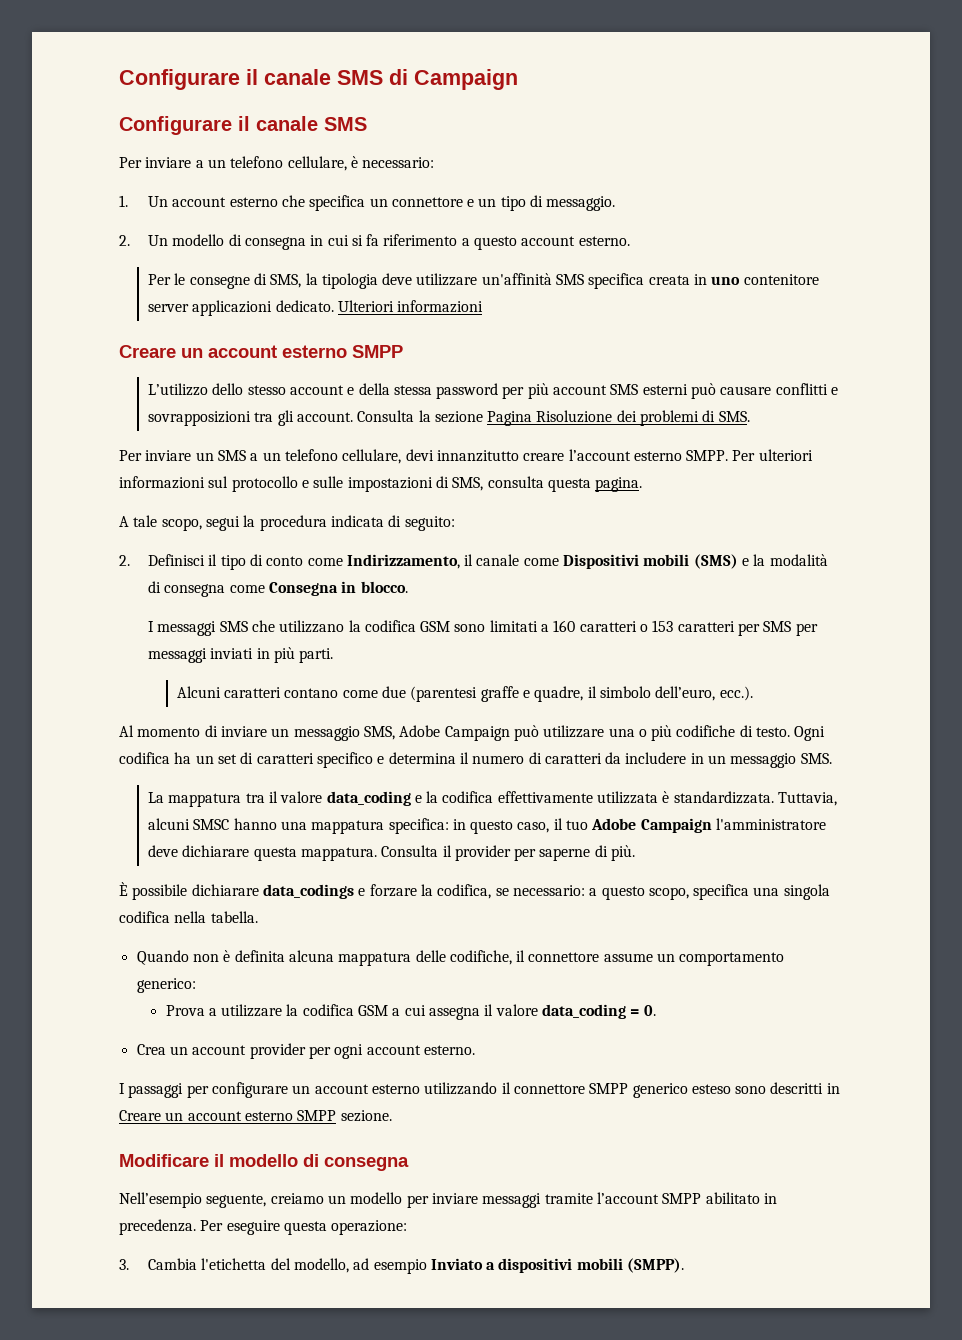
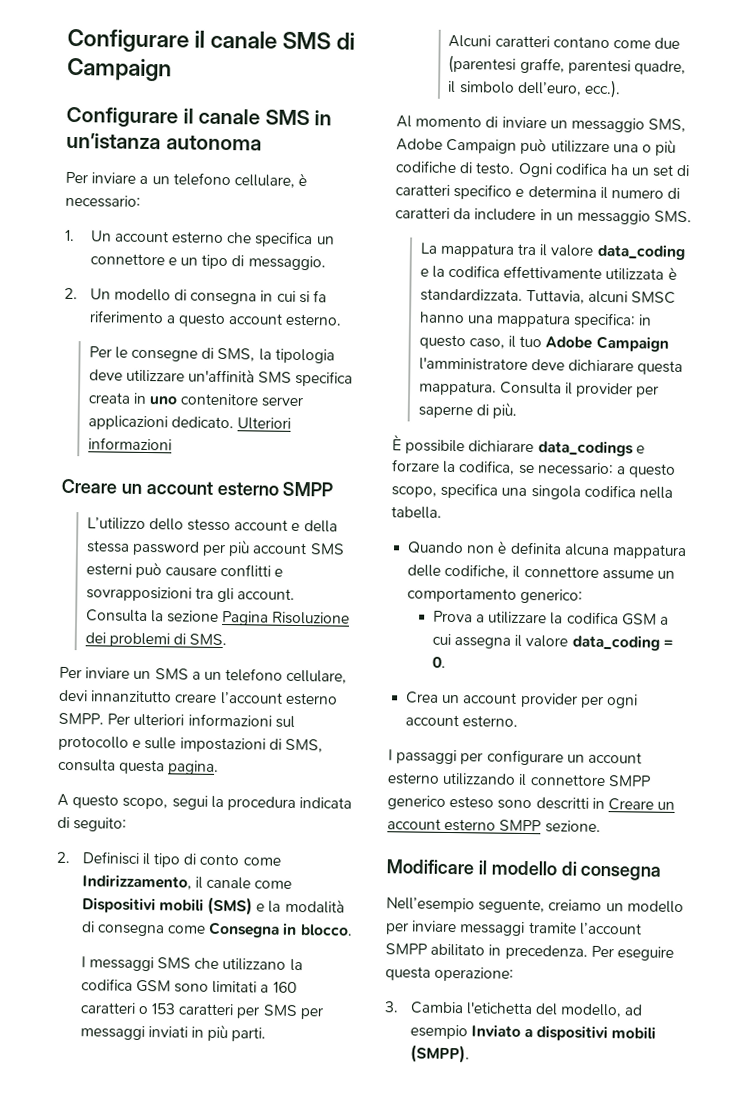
  Configurare il canale SMS di Campaign
- Configurare il canale SMS
+ Configurare il canale SMS in un’istanza autonoma
- A tale scopo, segui la procedura indicata di seguito:
+ A questo scopo, segui la procedura indicata di seguito:
- Alcuni caratteri contano come due (parentesi graffe e quadre, il simbolo dell’euro, ecc.).
+ Alcuni caratteri contano come due (parentesi graffe, parentesi quadre, il simbolo dell’euro, ecc.).

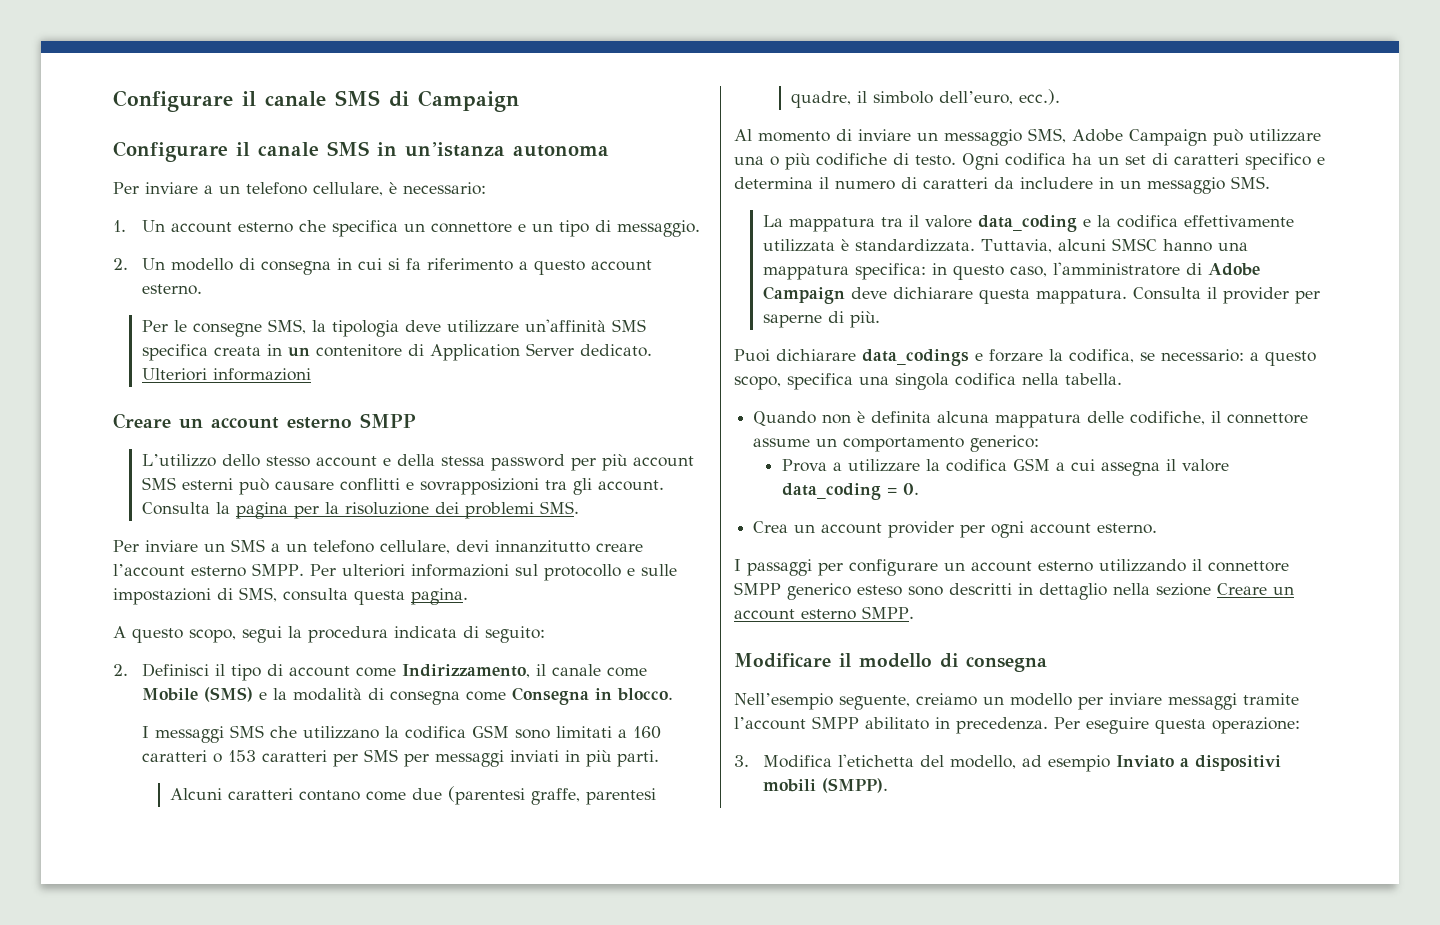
- Per le consegne di SMS, la tipologia deve utilizzare un'affinità SMS specifica creata in uno contenitore server applicazioni dedicato.
+ Per le consegne SMS, la tipologia deve utilizzare un'affinità SMS specifica creata in un contenitore di Application Server dedicato.
- Consulta la sezione Pagina Risoluzione dei problemi di SMS.
+ Consulta la pagina per la risoluzione dei problemi SMS.
- 2. Definisci il tipo di conto come Indirizzamento, il canale come Dispositivi mobili (SMS) e la modalità di consegna come Consegna in blocco.
+ 2. Definisci il tipo di account come Indirizzamento, il canale come Mobile (SMS) e la modalità di consegna come Consegna in blocco.
- Tuttavia, alcuni SMSC hanno una mappatura specifica: in questo caso, il tuo Adobe Campaign l'amministratore deve dichiarare questa mappatura.
+ Tuttavia, alcuni SMSC hanno una mappatura specifica: in questo caso, l'amministratore di Adobe Campaign deve dichiarare questa mappatura.
- È possibile dichiarare data_codings e forzare la codifica, se necessario: a questo scopo, specifica una singola codifica nella tabella.
+ Puoi dichiarare data_codings e forzare la codifica, se necessario: a questo scopo, specifica una singola codifica nella tabella.
- I passaggi per configurare un account esterno utilizzando il connettore SMPP generico esteso sono descritti in Creare un account esterno SMPP sezione.
+ I passaggi per configurare un account esterno utilizzando il connettore SMPP generico esteso sono descritti in dettaglio nella sezione Creare un account esterno SMPP.
- 3. Cambia l'etichetta del modello, ad esempio Inviato a dispositivi mobili (SMPP).
+ 3. Modifica l'etichetta del modello, ad esempio Inviato a dispositivi mobili (SMPP).

